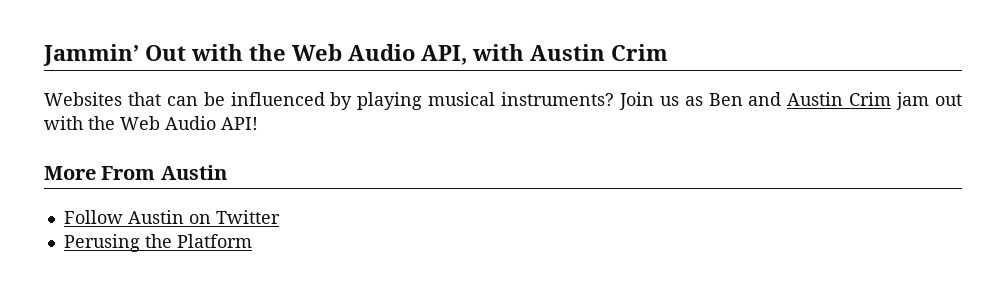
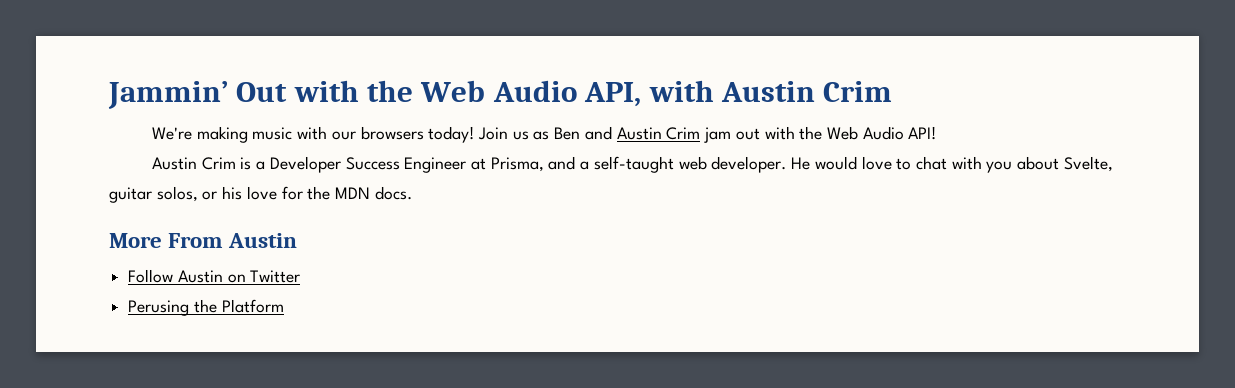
- Websites that can be influenced by playing musical instruments?
+ We're making music with our browsers today!
+ Austin Crim is a Developer Success Engineer at Prisma, and a self-taught web developer. He would love to chat with you about Svelte, guitar solos, or his love for the MDN docs.

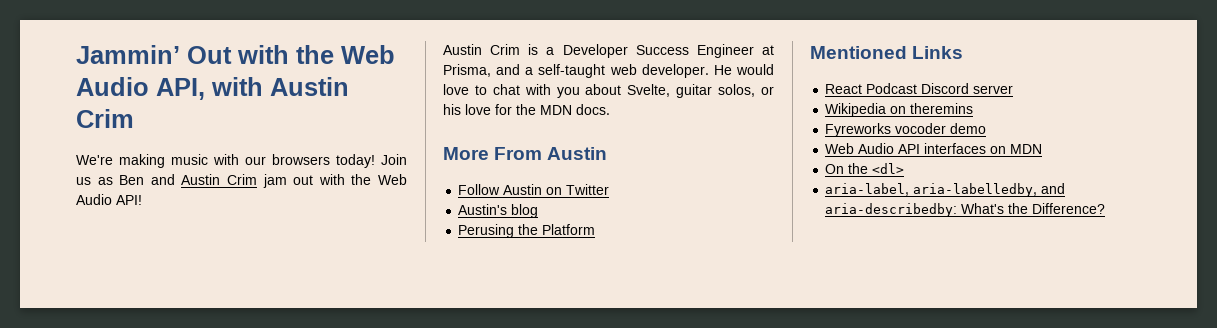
+ Austin's blog
+ Mentioned Links
+ React Podcast Discord server
+ Wikipedia on theremins
+ Fyreworks vocoder demo
+ Web Audio API interfaces on MDN
+ On the <dl>
+ aria-label, aria-labelledby, and aria-describedby: What's the Difference?

